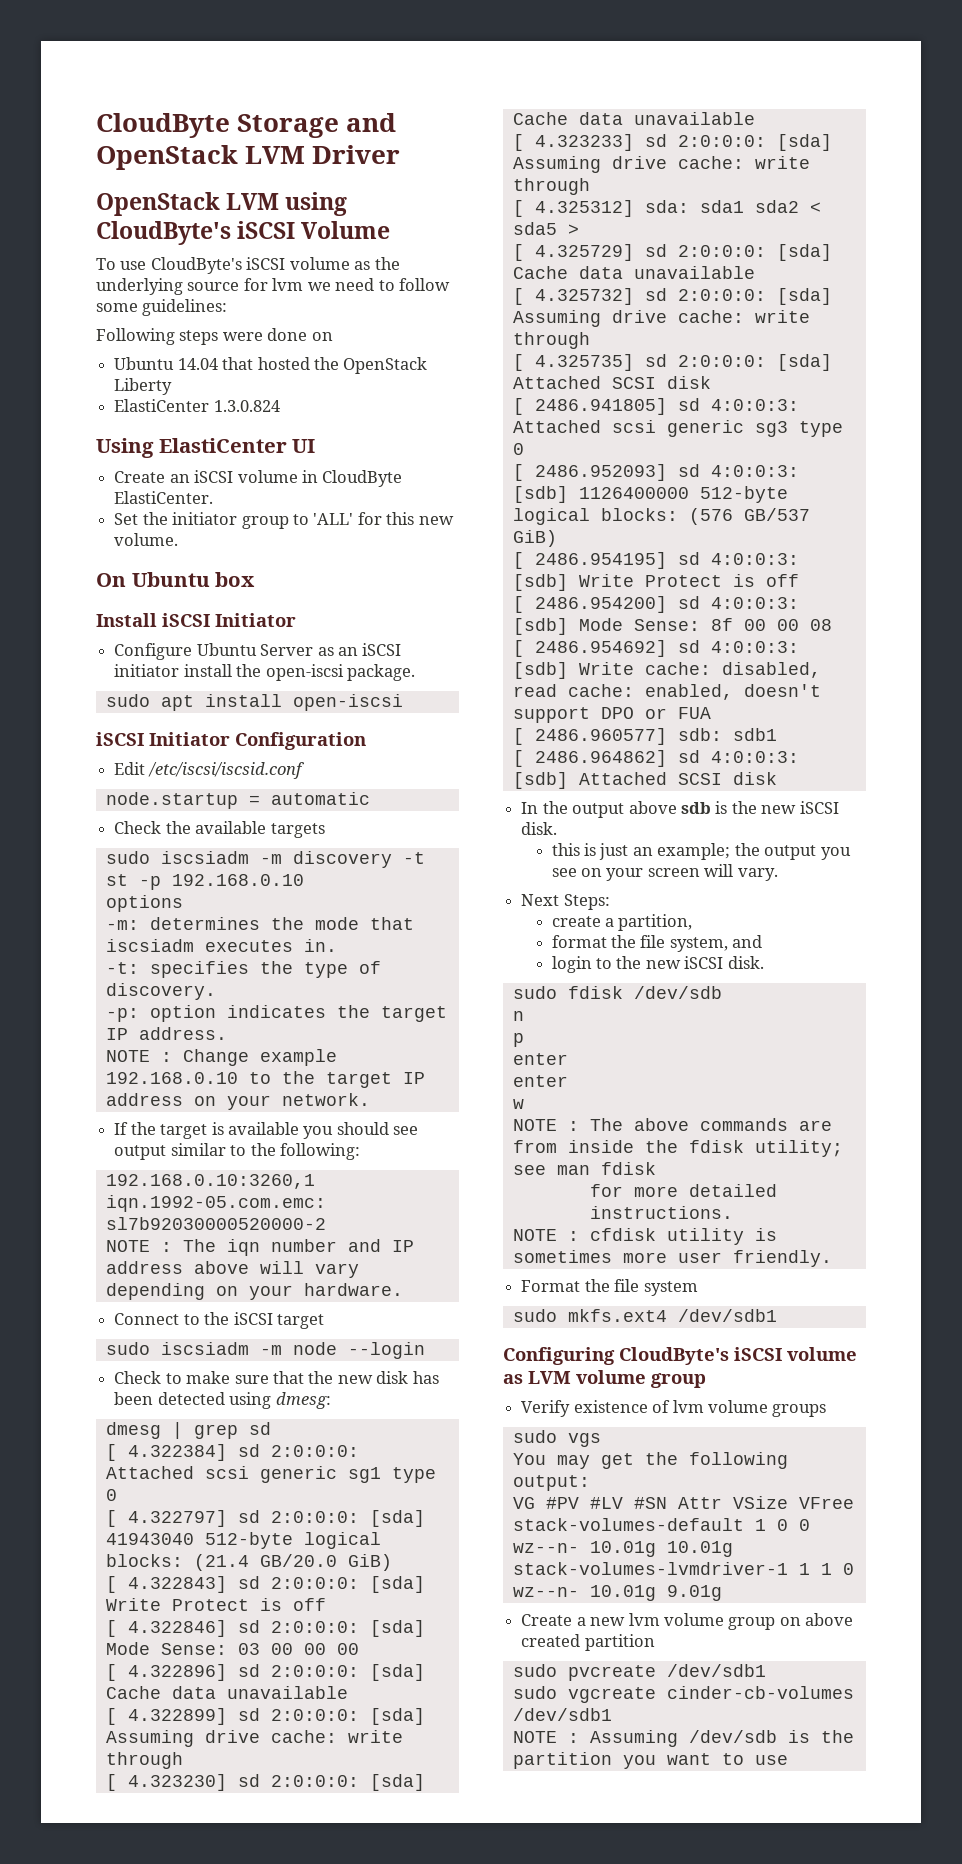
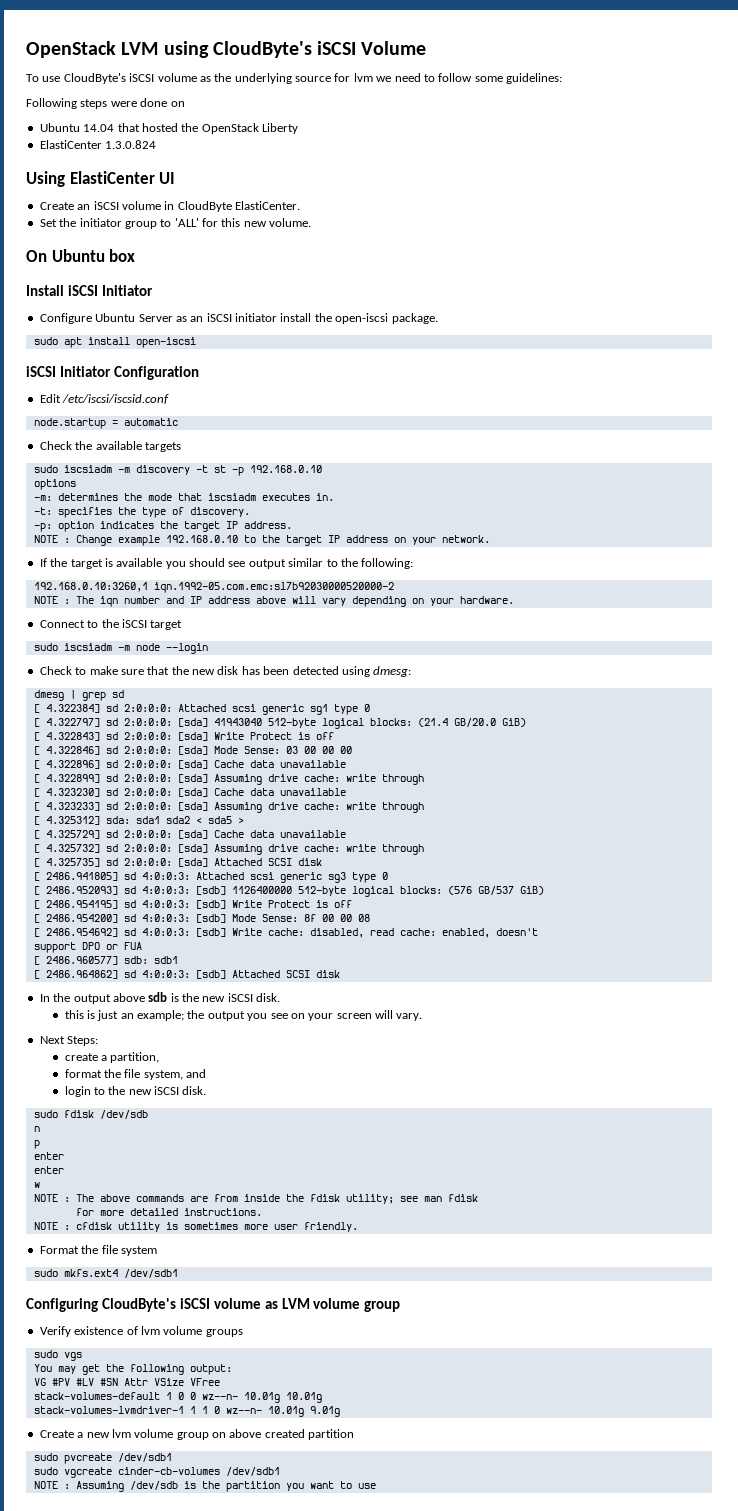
- CloudByte Storage and OpenStack LVM Driver

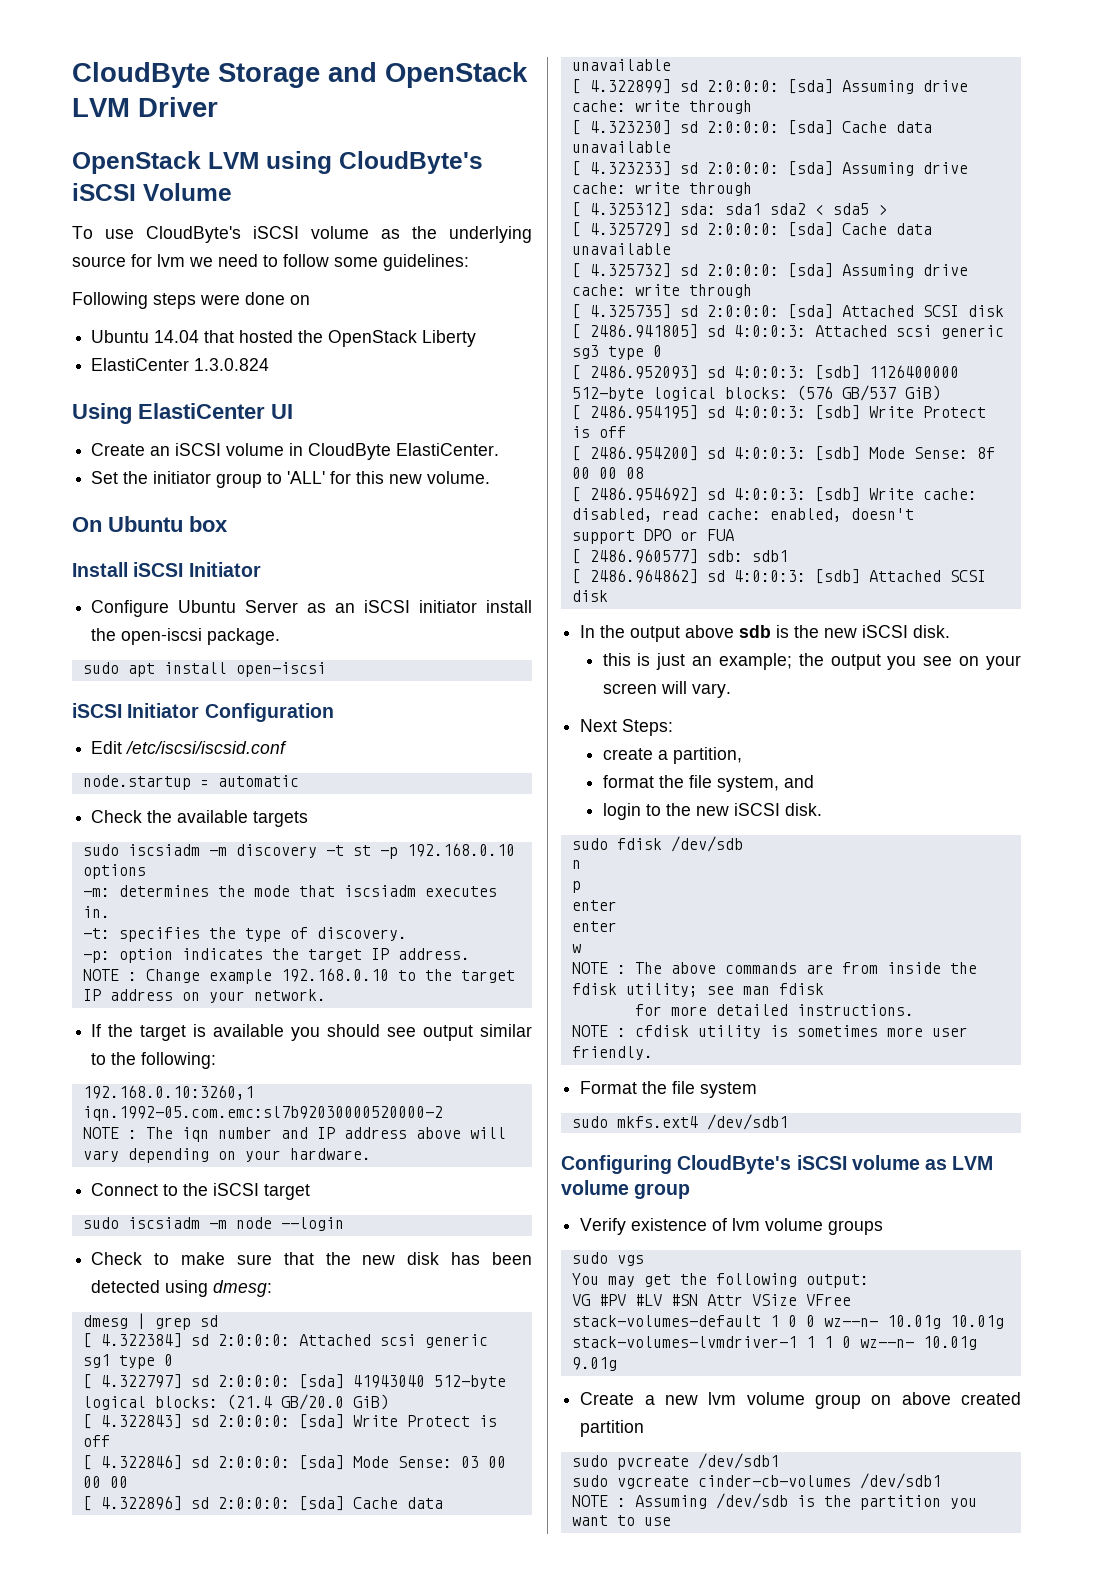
+ CloudByte Storage and OpenStack LVM Driver

